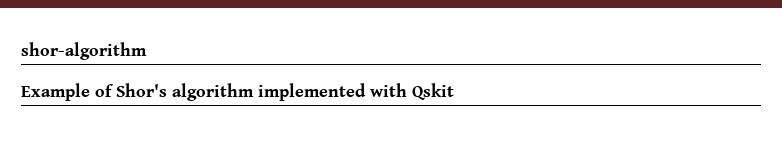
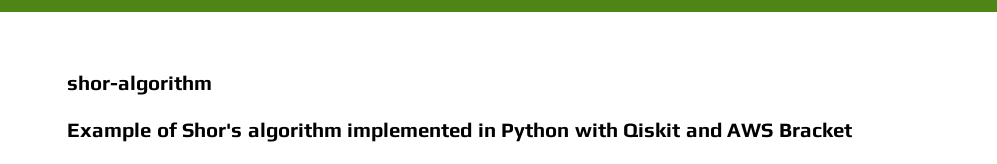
- Example of Shor's algorithm implemented with Qskit
+ Example of Shor's algorithm implemented in Python with Qiskit and AWS Bracket

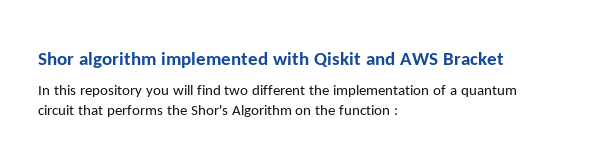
- shor-algorithm
- Example of Shor's algorithm implemented in Python with Qiskit and AWS Bracket
+ Shor algorithm implemented with Qiskit and AWS Bracket
+ In this repository you will find two different the implementation of a quantum circuit that performs the Shor's Algorithm on the function :

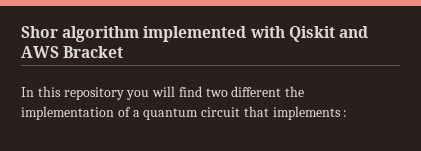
- In this repository you will find two different the implementation of a quantum circuit that performs the Shor's Algorithm on the function :
+ In this repository you will find two different the implementation of a quantum circuit that implements :

